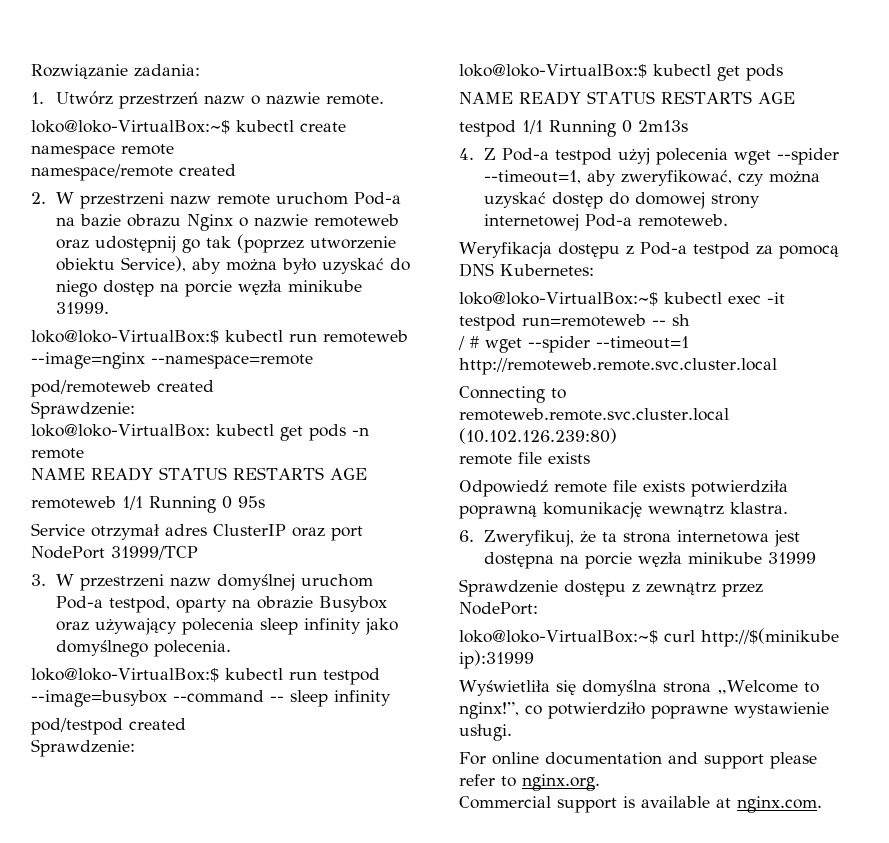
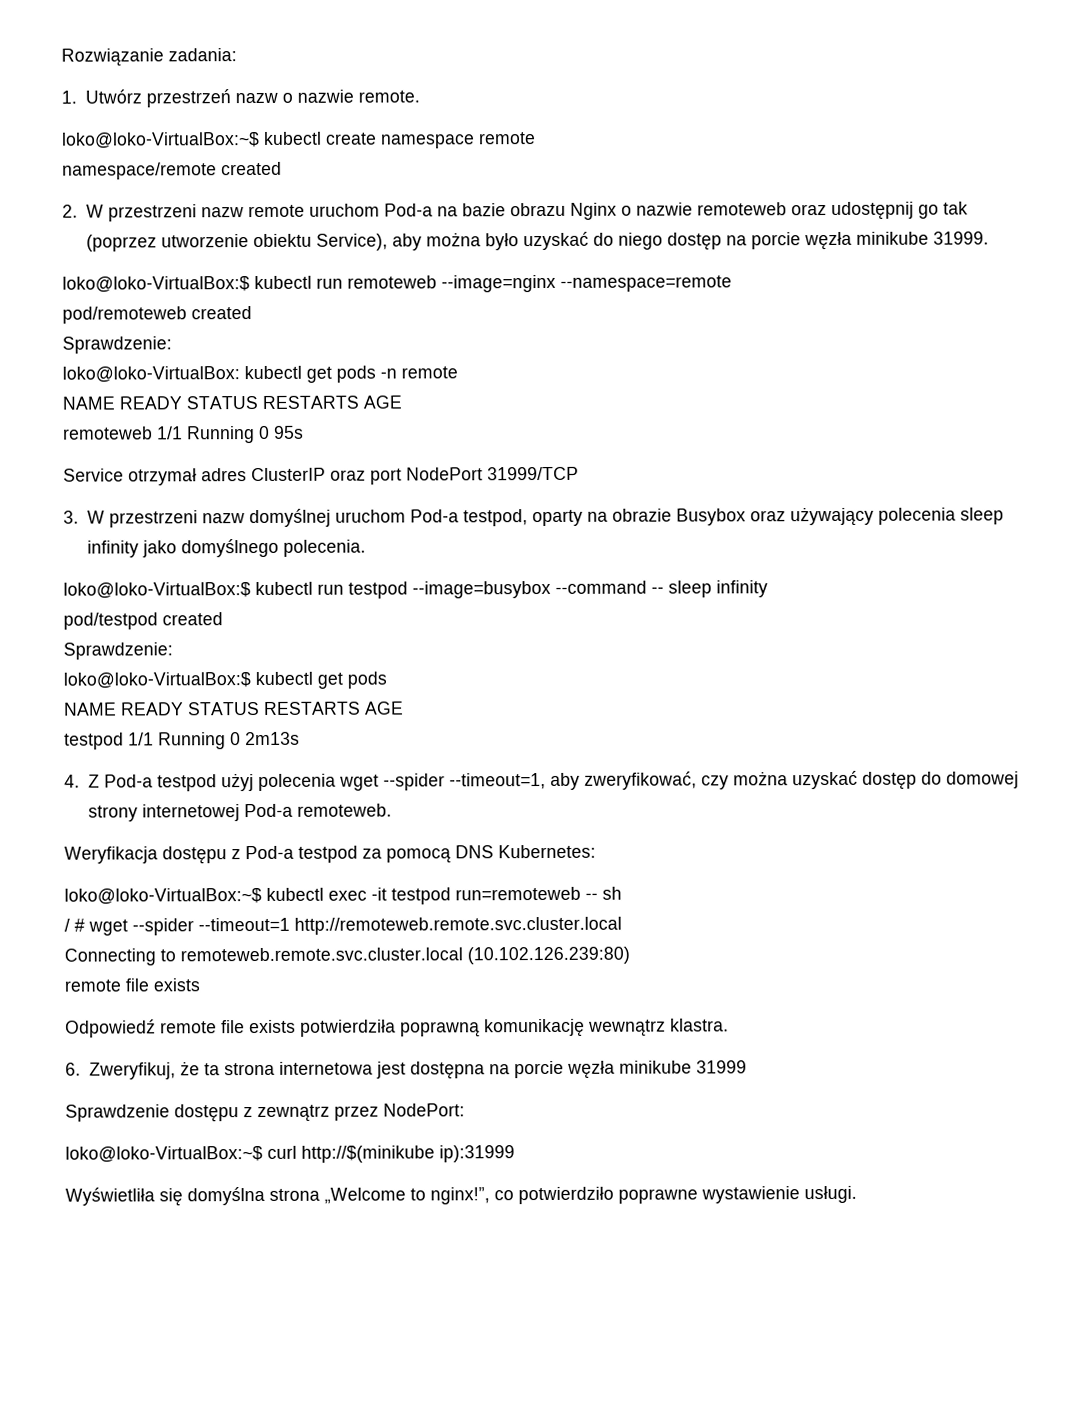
- For online documentation and support please refer to nginx.org.
- Commercial support is available at nginx.com.

